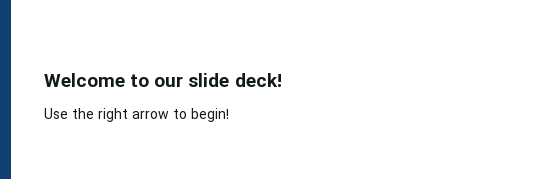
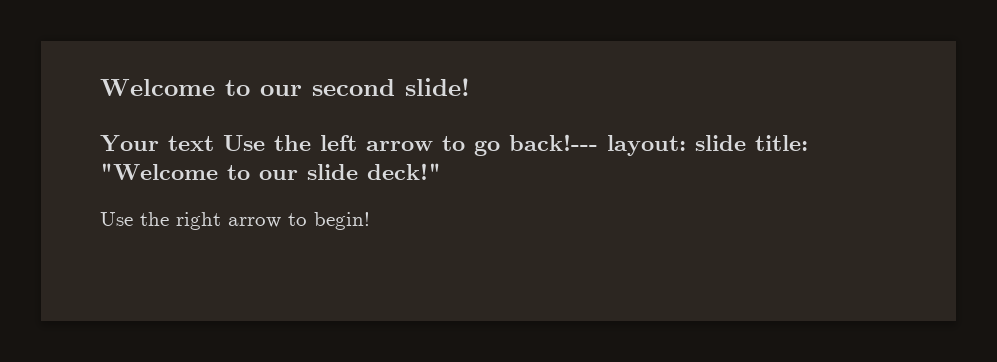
- Welcome to our slide deck!
+ Welcome to our second slide!
+ Your text Use the left arrow to go back!--- layout: slide title: "Welcome to our slide deck!"

